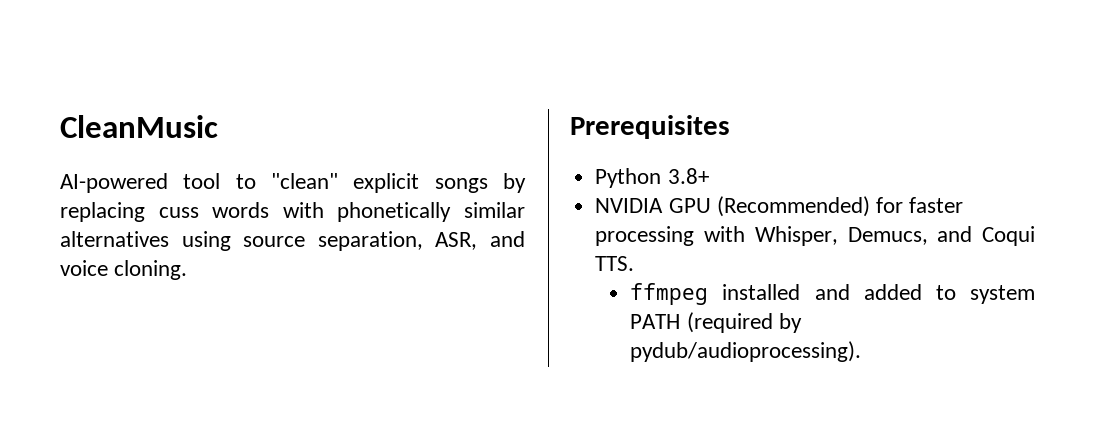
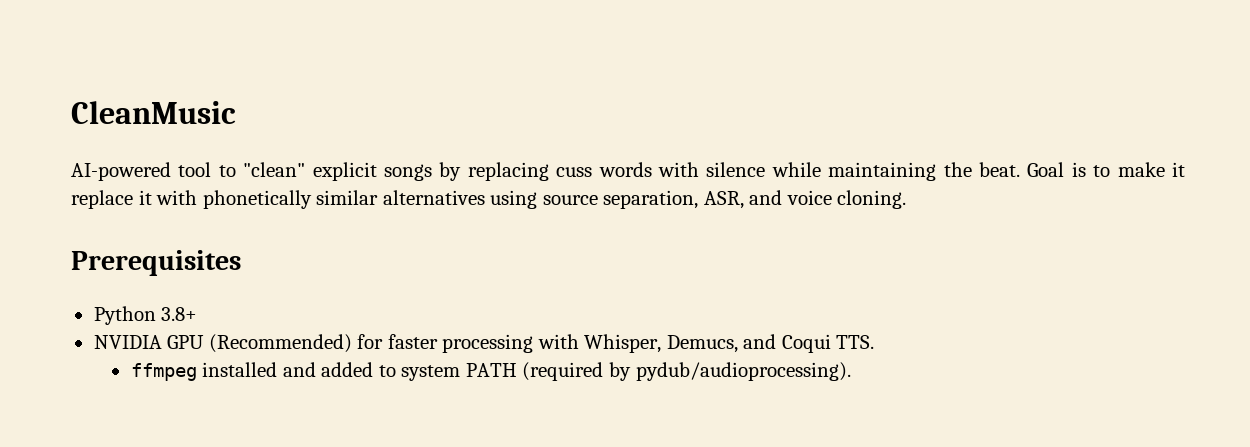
- AI-powered tool to "clean" explicit songs by replacing cuss words with phonetically similar alternatives using source separation, ASR, and voice cloning.
+ AI-powered tool to "clean" explicit songs by replacing cuss words with silence while maintaining the beat. Goal is to make it replace it with phonetically similar alternatives using source separation, ASR, and voice cloning.

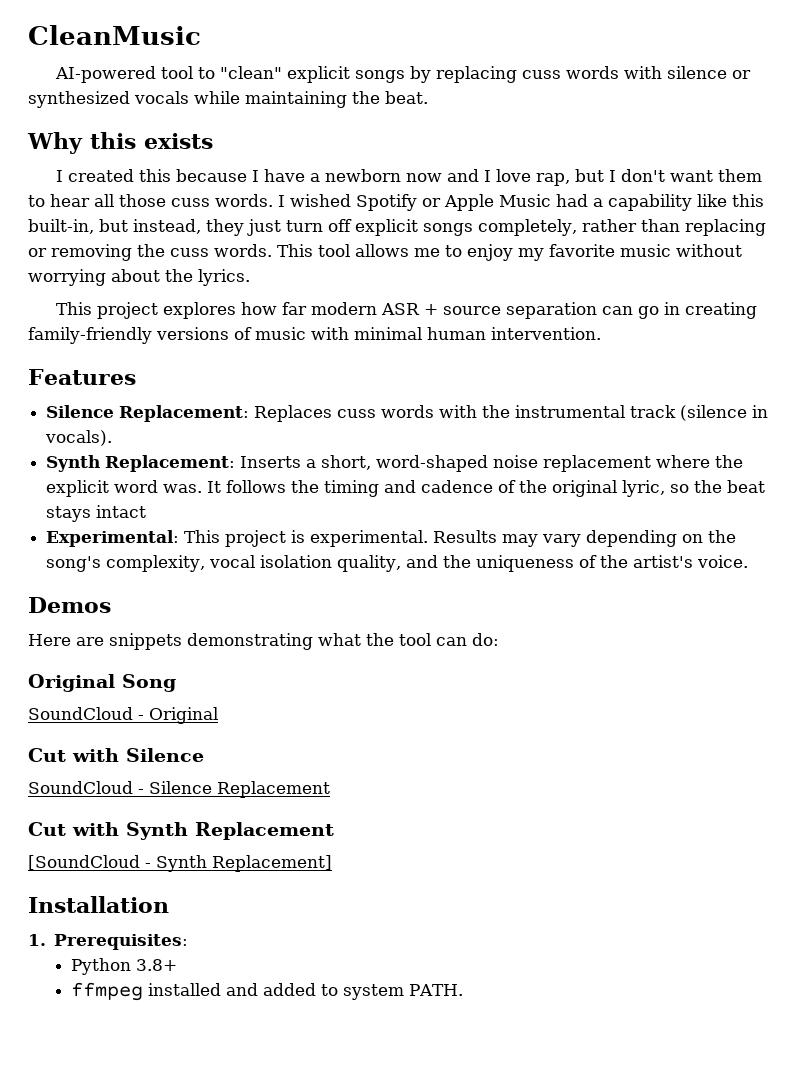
- AI-powered tool to "clean" explicit songs by replacing cuss words with silence while maintaining the beat. Goal is to make it replace it with phonetically similar alternatives using source separation, ASR, and voice cloning.
- Prerequisites
+ AI-powered tool to "clean" explicit songs by replacing cuss words with silence or synthesized vocals while maintaining the beat.
+ Why this exists
+ I created this because I have a newborn now and I love rap, but I don't want them to hear all those cuss words. I wished Spotify or Apple Music had a capability like this built-in, but instead, they just turn off explicit songs completely, rather than replacing or removing the cuss words. This tool allows me to enjoy my favorite music without worrying about the lyrics.
+ This project explores how far modern ASR + source separation can go in creating family-friendly versions of music with minimal human intervention.
+ Features
+ Silence Replacement: Replaces cuss words with the instrumental track (silence in vocals).
+ Synth Replacement: Inserts a short, word-shaped noise replacement where the explicit word was. It follows the timing and cadence of the original lyric, so the beat stays intact
+ Experimental: This project is experimental. Results may vary depending on the song's complexity, vocal isolation quality, and the uniqueness of the artist's voice.
+ Demos
+ Here are snippets demonstrating what the tool can do:
+ Original Song
+ SoundCloud - Original
+ Cut with Silence
+ SoundCloud - Silence Replacement
+ Cut with Synth Replacement
+ [SoundCloud - Synth Replacement]
+ Installation
+ 1. Prerequisites:
  Python 3.8+
- NVIDIA GPU (Recommended) for faster processing with Whisper, Demucs, and Coqui TTS.
- ffmpeg installed and added to system PATH (required by pydub/audioprocessing).
+ ffmpeg installed and added to system PATH.

